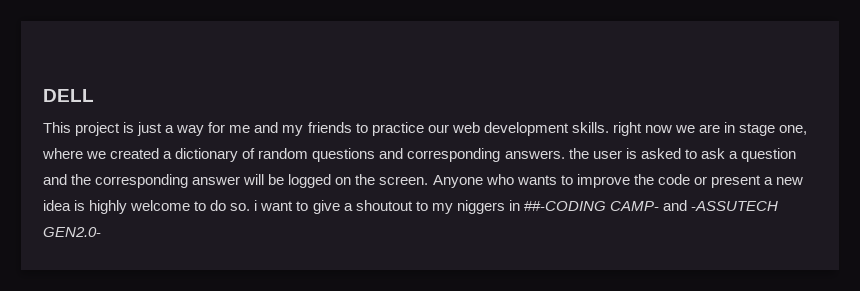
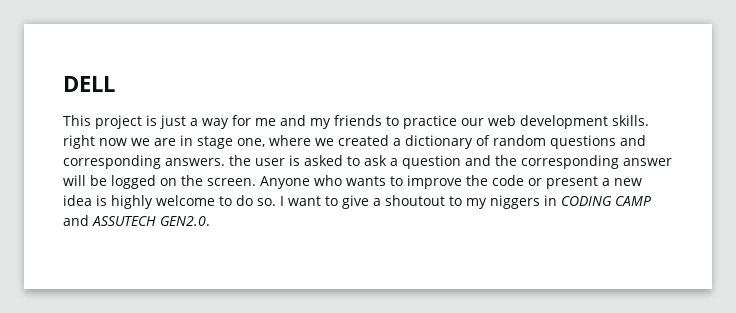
- Anyone who wants to improve the code or present a new idea is highly welcome to do so. i want to give a shoutout to my niggers in ##-CODING CAMP- and -ASSUTECH GEN2.0-
+ Anyone who wants to improve the code or present a new idea is highly welcome to do so. I want to give a shoutout to my niggers in CODING CAMP and ASSUTECH GEN2.0.

